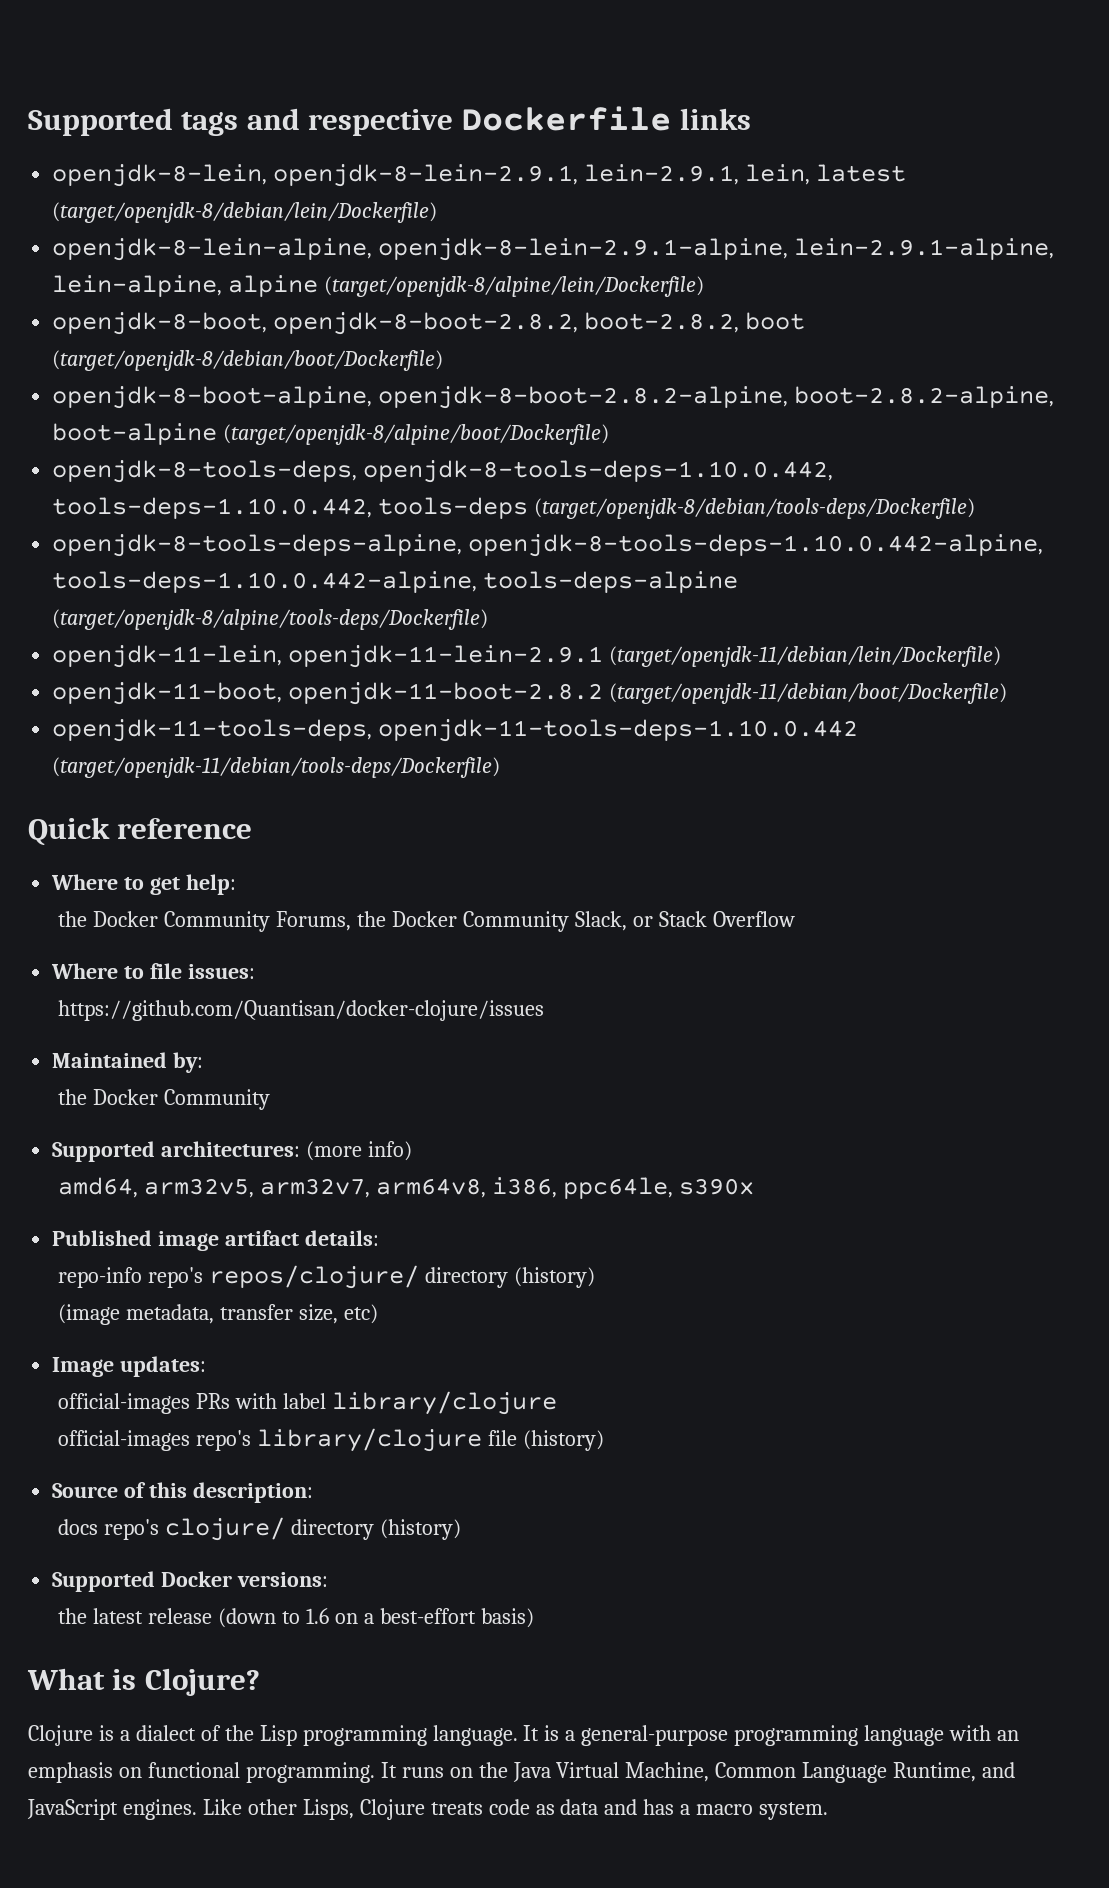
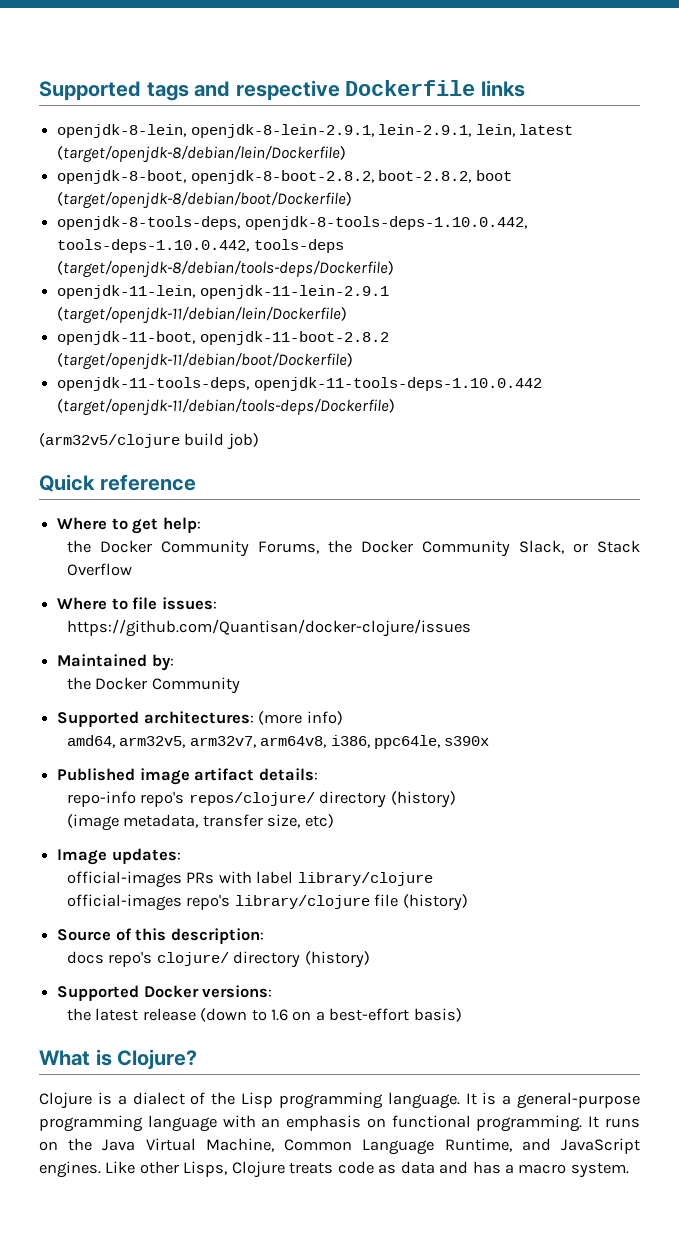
- openjdk-8-lein-alpine, openjdk-8-lein-2.9.1-alpine, lein-2.9.1-alpine, lein-alpine, alpine (target/openjdk-8/alpine/lein/Dockerfile)
- openjdk-8-boot-alpine, openjdk-8-boot-2.8.2-alpine, boot-2.8.2-alpine, boot-alpine (target/openjdk-8/alpine/boot/Dockerfile)
- openjdk-8-tools-deps-alpine, openjdk-8-tools-deps-1.10.0.442-alpine, tools-deps-1.10.0.442-alpine, tools-deps-alpine (target/openjdk-8/alpine/tools-deps/Dockerfile)
+ (arm32v5/clojure build job)

